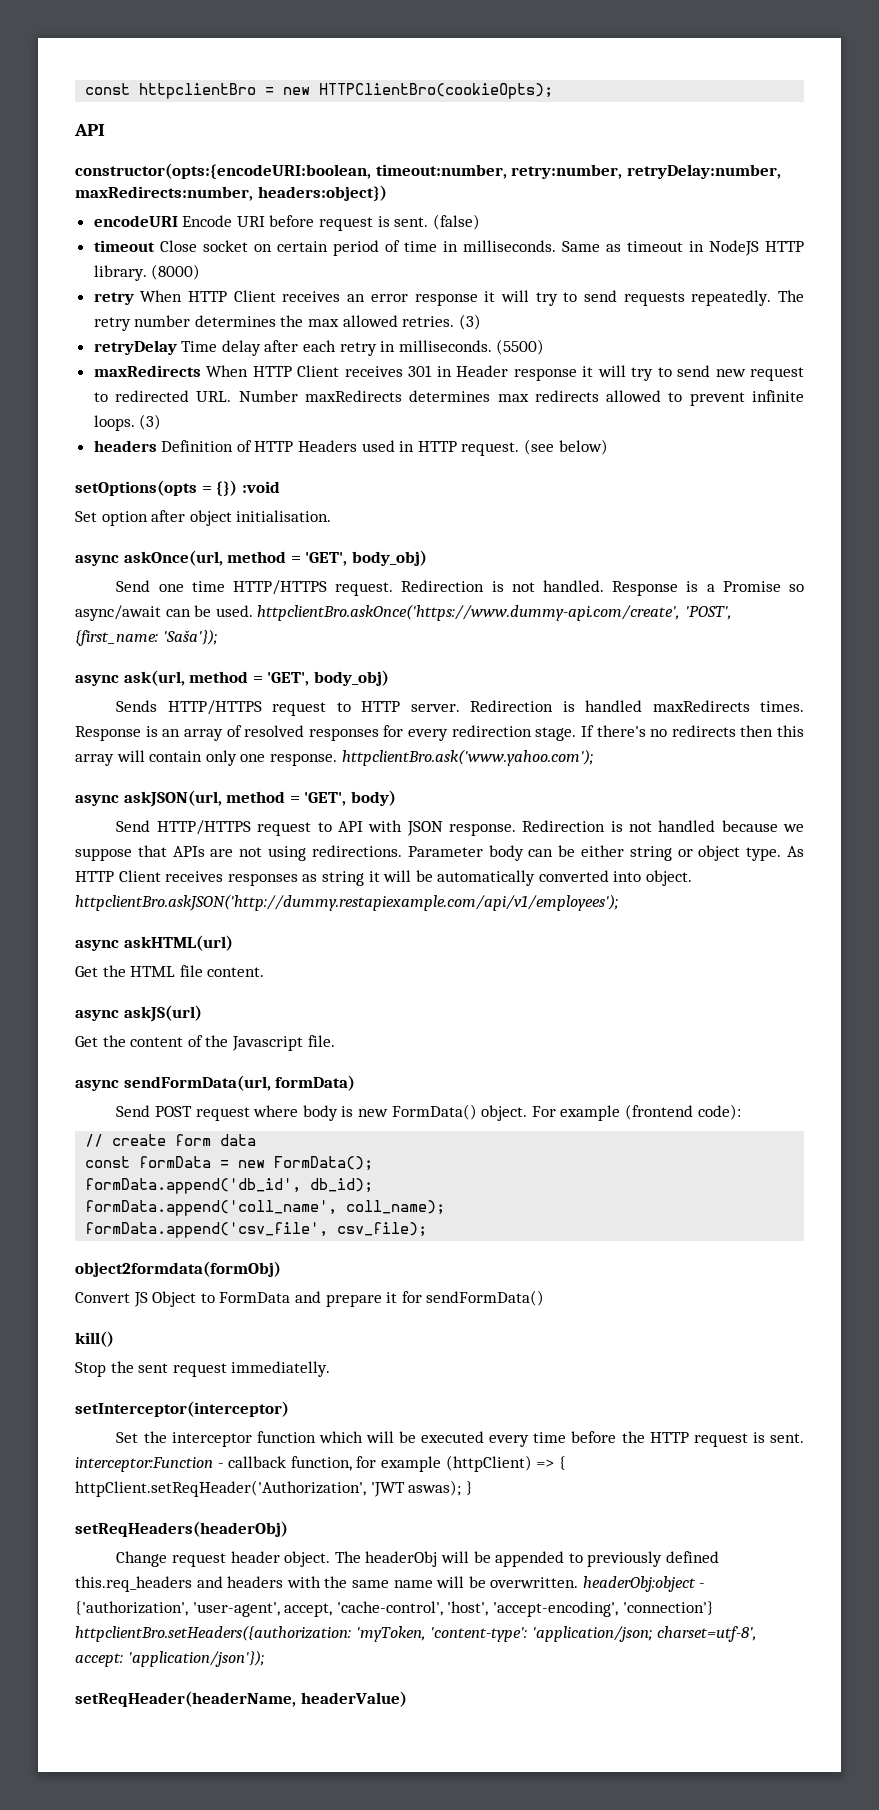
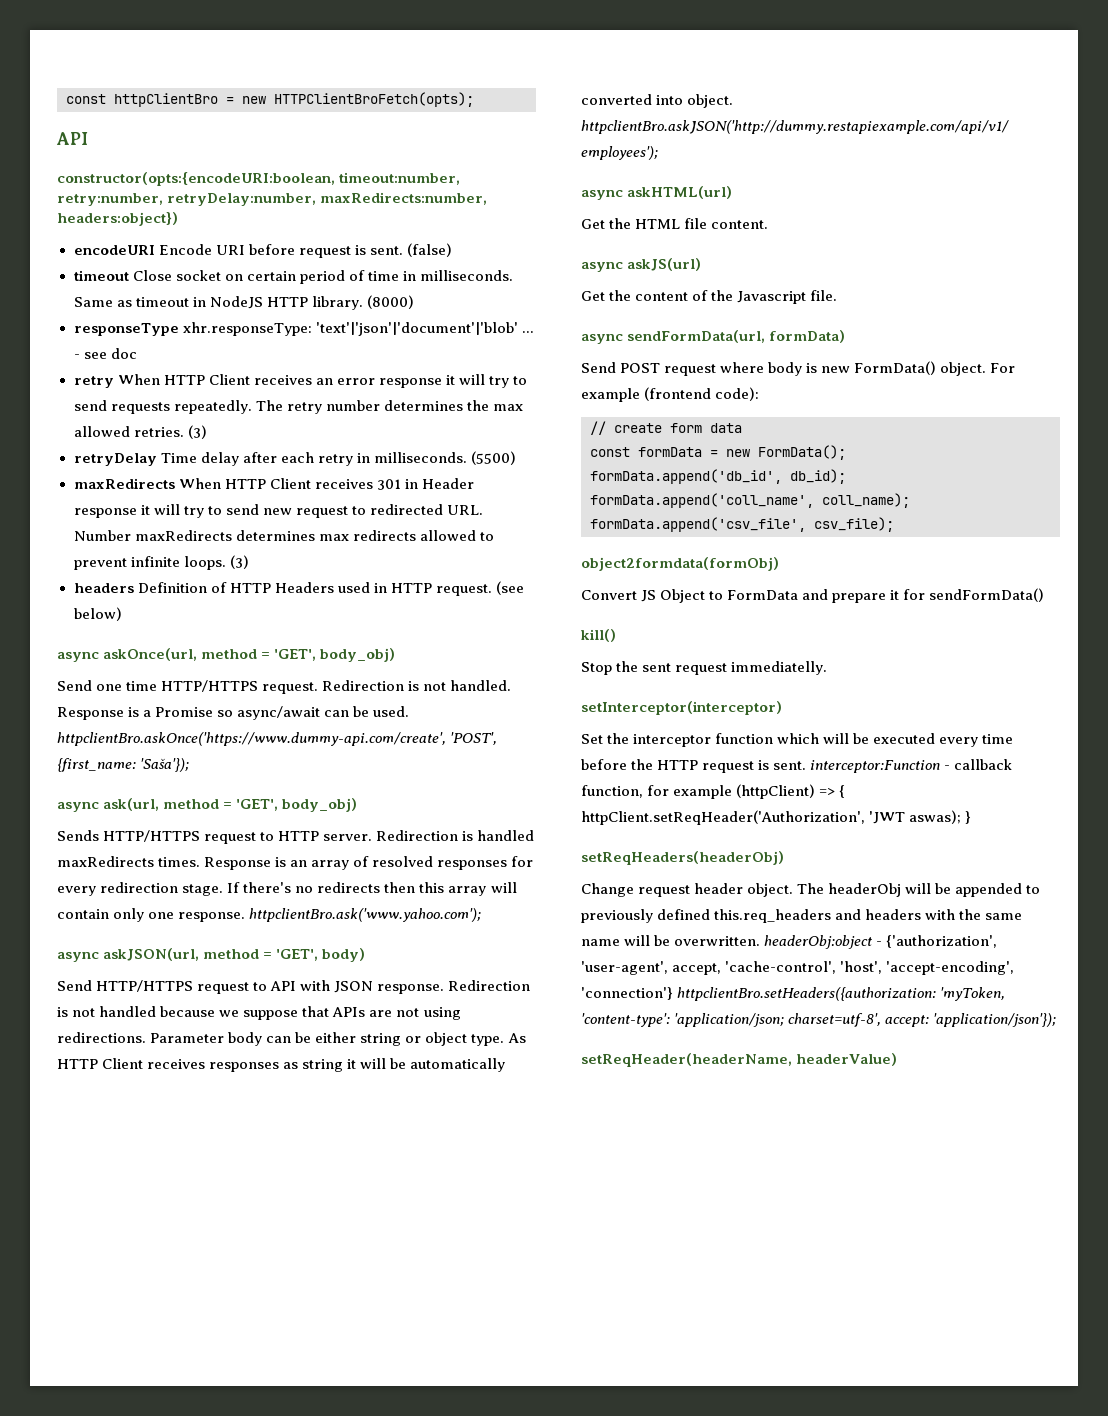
- const httpclientBro = new HTTPClientBro(cookieOpts);
+ const httpClientBro = new HTTPClientBroFetch(opts);
+ responseType xhr.responseType: 'text'|'json'|'document'|'blob' ... - see doc
- setOptions(opts = {}) :void
- Set option after object initialisation.

